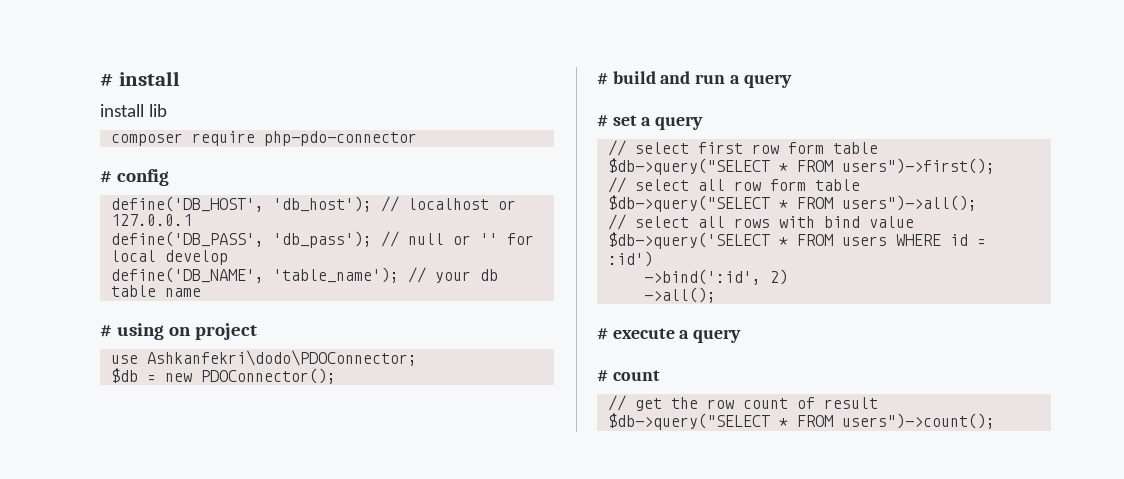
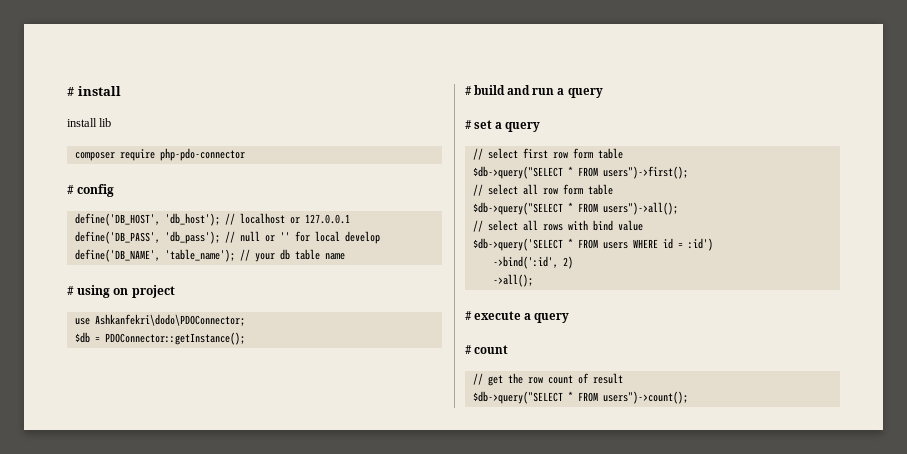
- $db = new PDOConnector();
+ $db = PDOConnector::getInstance();

